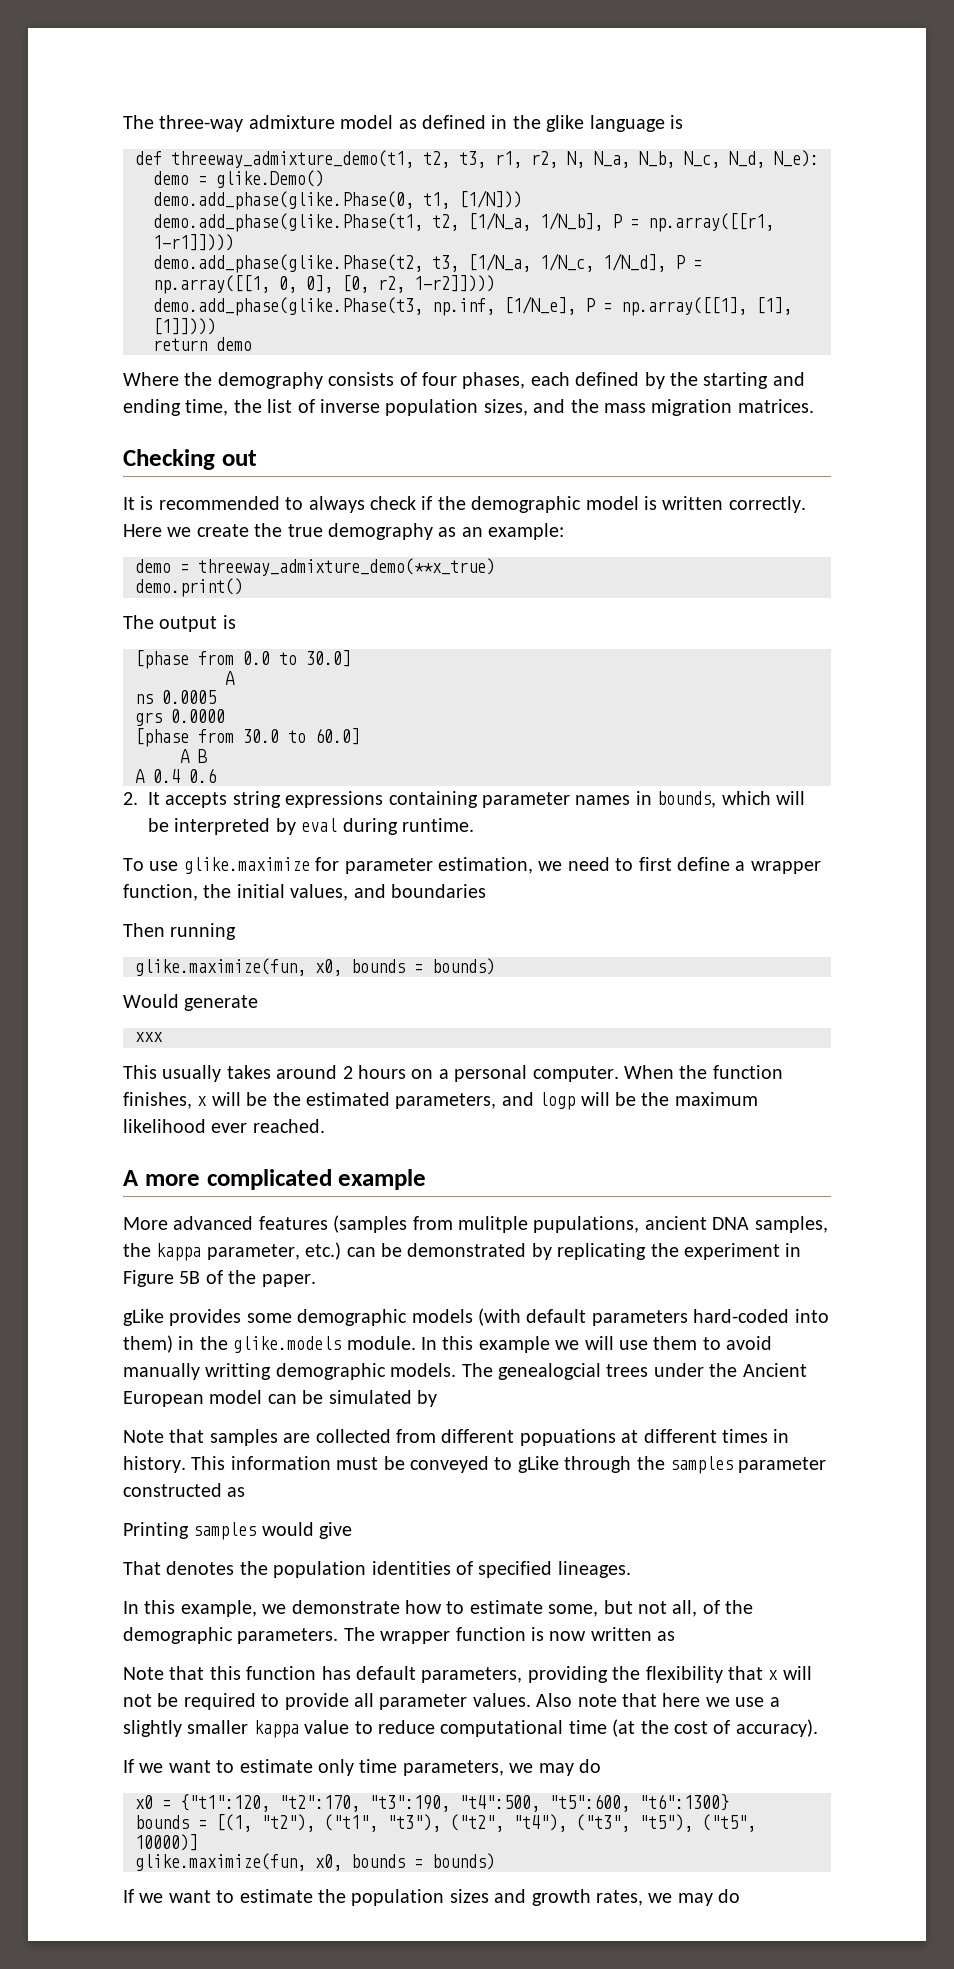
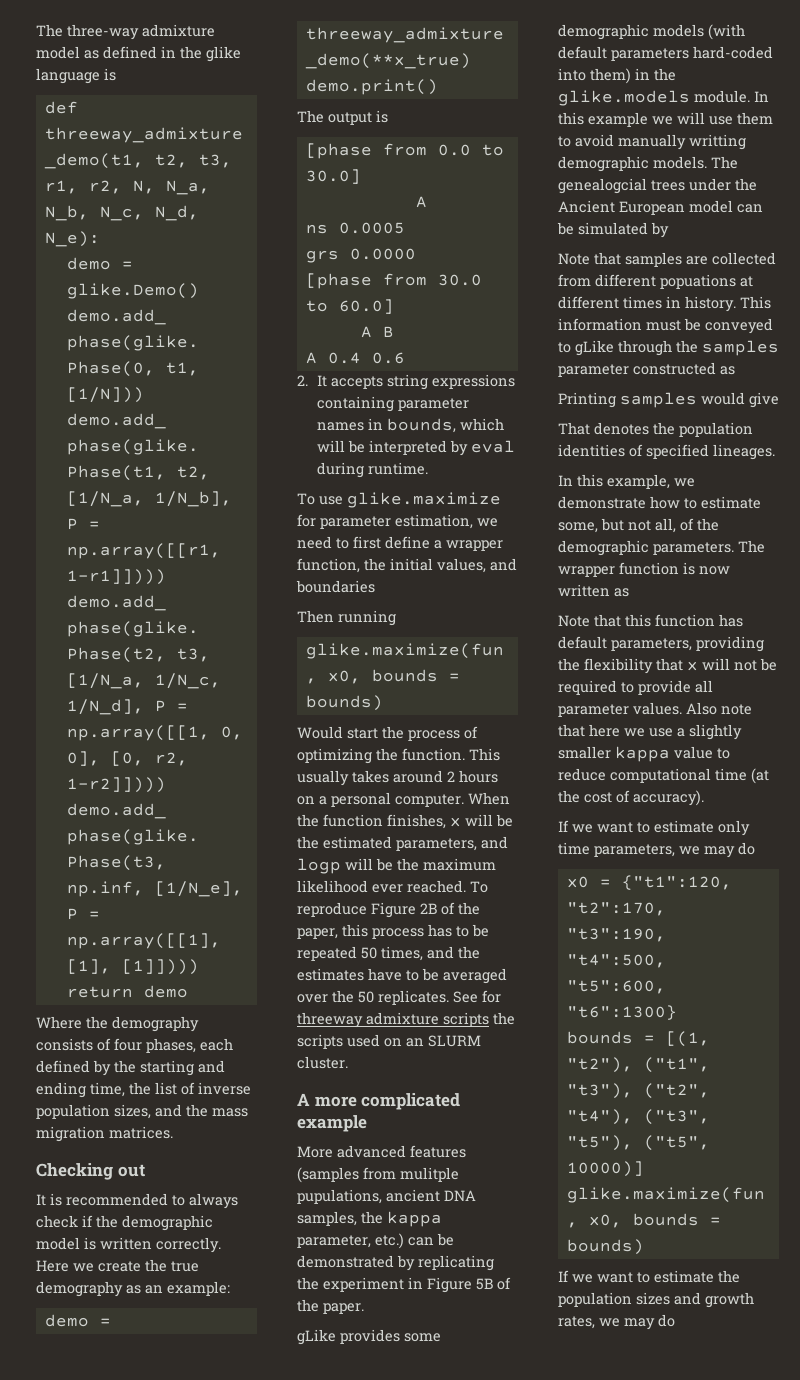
- Would generate
- xxx
- This usually takes around 2 hours on a personal computer.
+ Would start the process of optimizing the function. This usually takes around 2 hours on a personal computer.
+ To reproduce Figure 2B of the paper, this process has to be repeated 50 times, and the estimates have to be averaged over the 50 replicates. See for threeway admixture scripts the scripts used on an SLURM cluster.

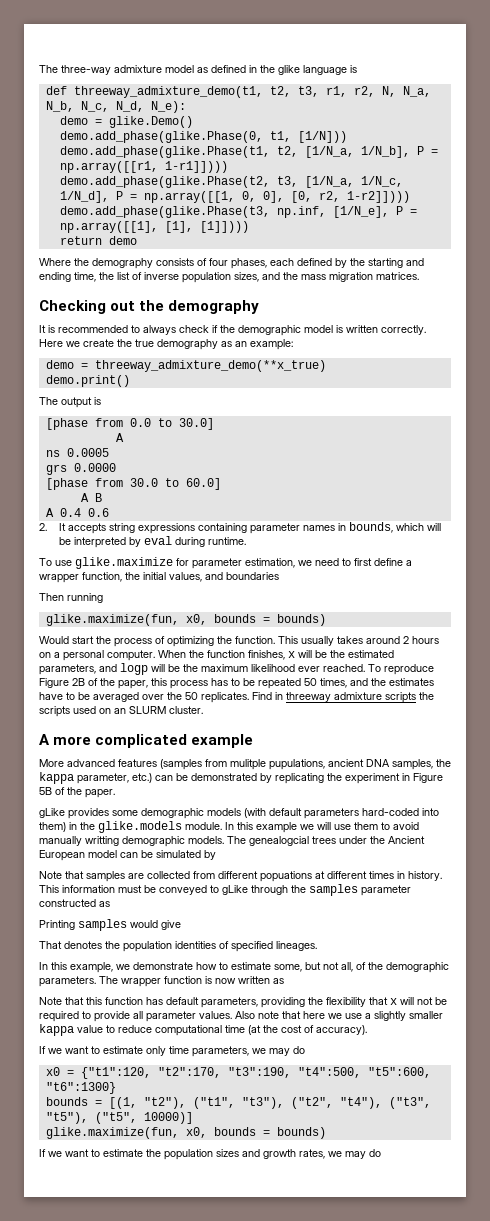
- Checking out
+ Checking out the demography
- See for threeway admixture scripts the scripts used on an SLURM cluster.
+ Find in threeway admixture scripts the scripts used on an SLURM cluster.

